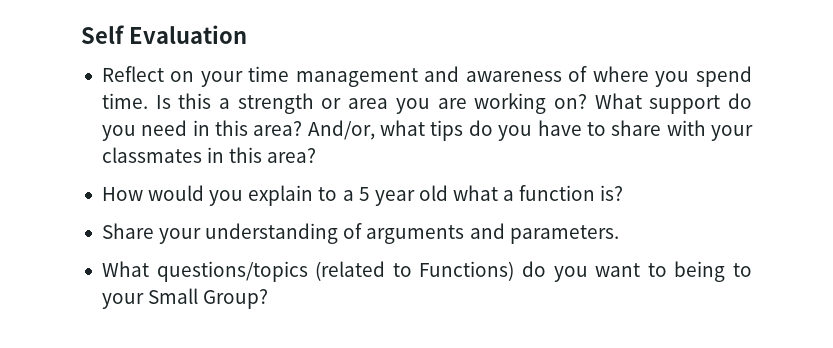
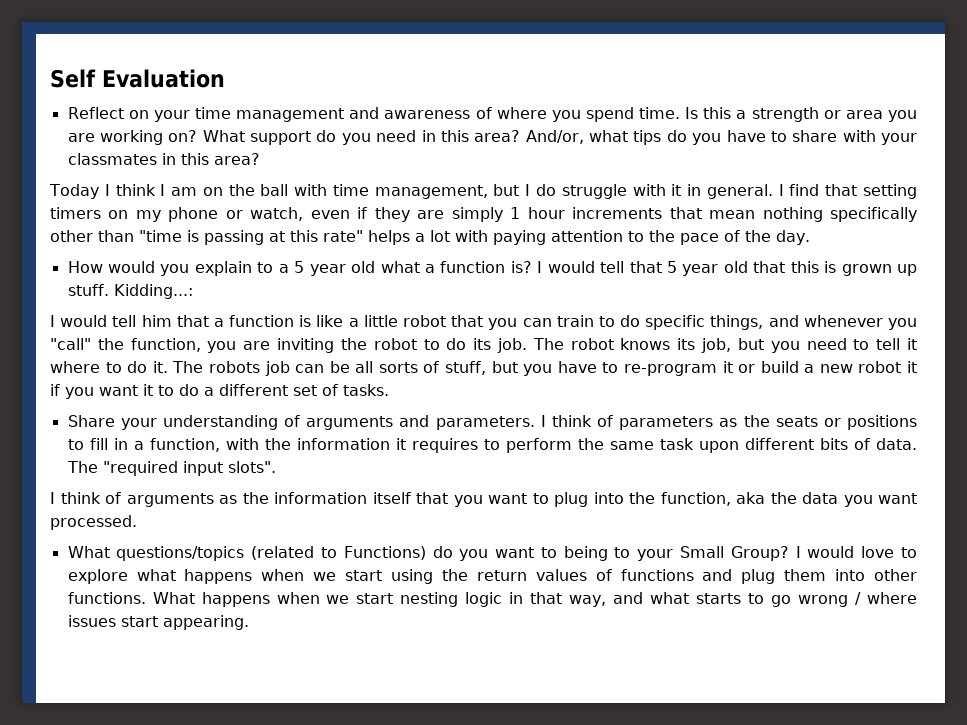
+ Today I think I am on the ball with time management, but I do struggle with it in general. I find that setting timers on my phone or watch, even if they are simply 1 hour increments that mean nothing specifically other than "time is passing at this rate" helps a lot with paying attention to the pace of the day.
+ I would tell that 5 year old that this is grown up stuff. Kidding...:
+ I would tell him that a function is like a little robot that you can train to do specific things, and whenever you "call" the function, you are inviting the robot to do its job. The robot knows its job, but you need to tell it where to do it. The robots job can be all sorts of stuff, but you have to re-program it or build a new robot it if you want it to do a different set of tasks.
+ I think of parameters as the seats or positions to fill in a function, with the information it requires to perform the same task upon different bits of data. The "required input slots".
+ I think of arguments as the information itself that you want to plug into the function, aka the data you want processed.
+ I would love to explore what happens when we start using the return values of functions and plug them into other functions. What happens when we start nesting logic in that way, and what starts to go wrong / where issues start appearing.

